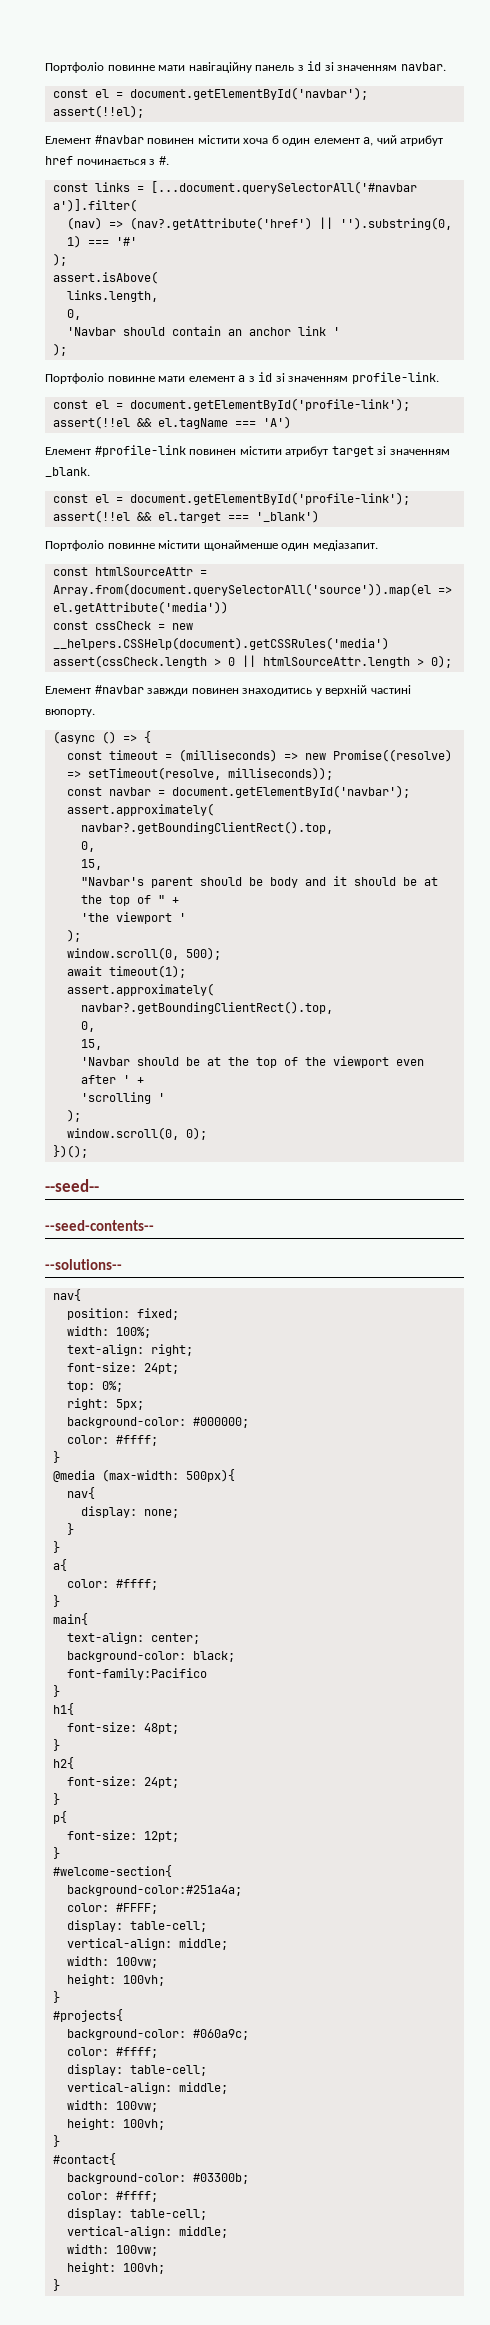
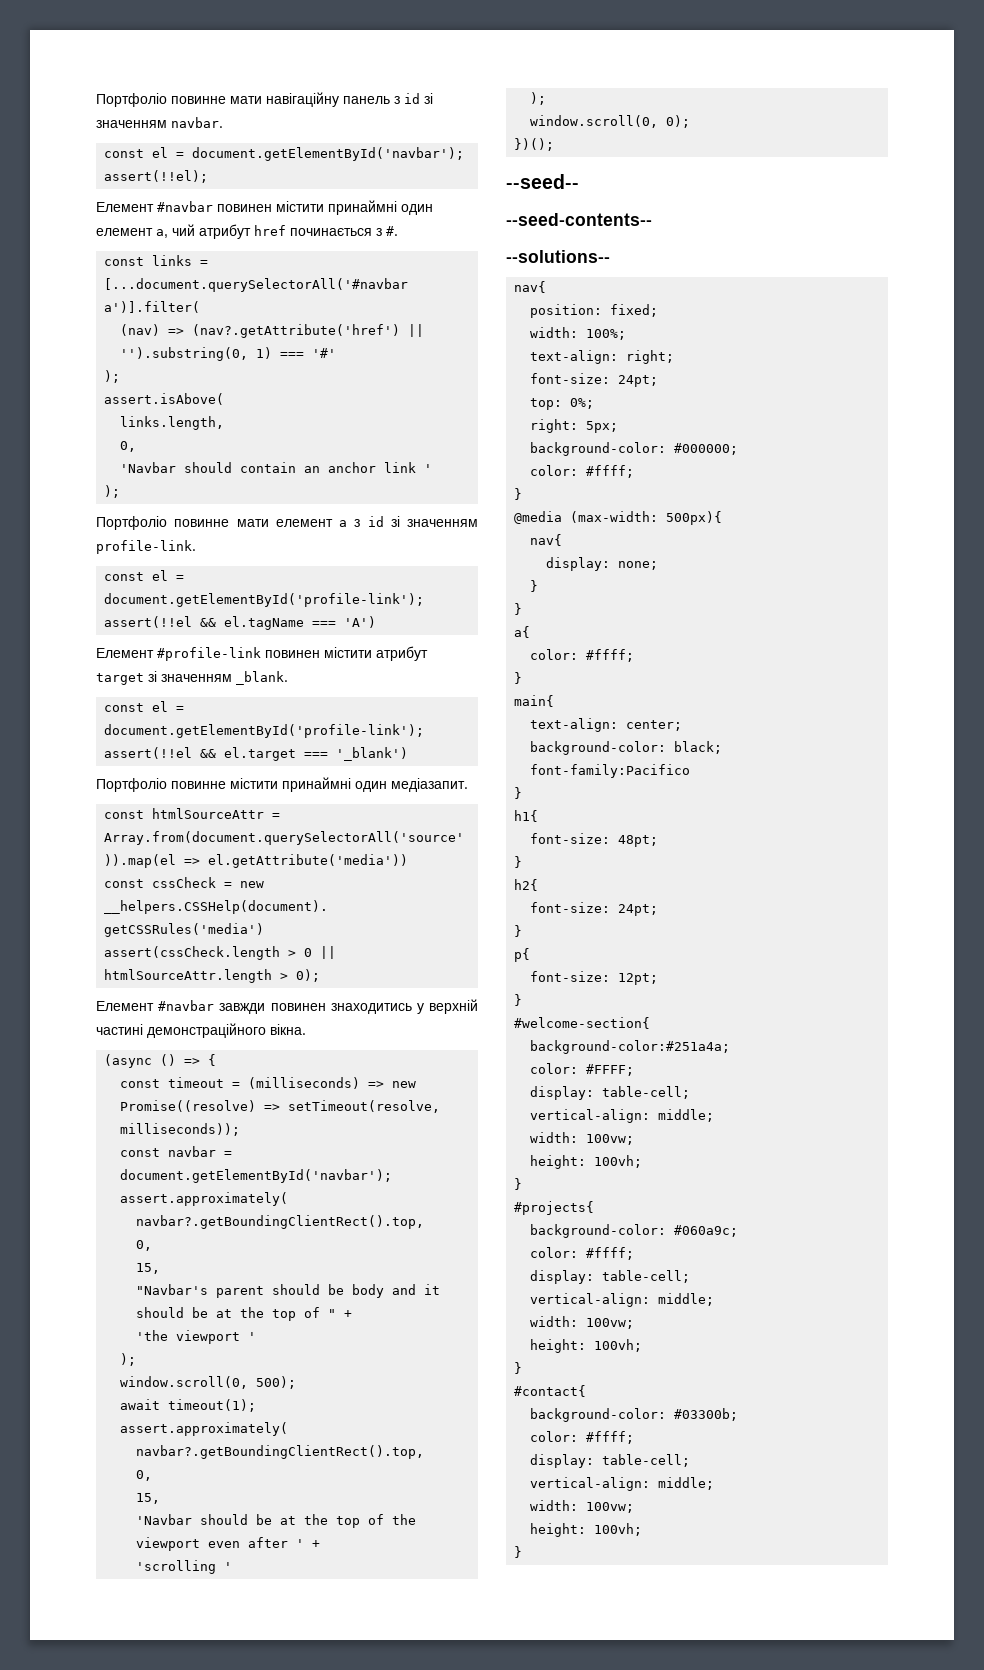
- Елемент #navbar повинен містити хоча б один елемент a, чий атрибут href починається з #.
+ Елемент #navbar повинен містити принаймні один елемент a, чий атрибут href починається з #.
- Портфоліо повинне містити щонайменше один медіазапит.
+ Портфоліо повинне містити принаймні один медіазапит.
- Елемент #navbar завжди повинен знаходитись у верхній частині вюпорту.
+ Елемент #navbar завжди повинен знаходитись у верхній частині демонстраційного вікна.

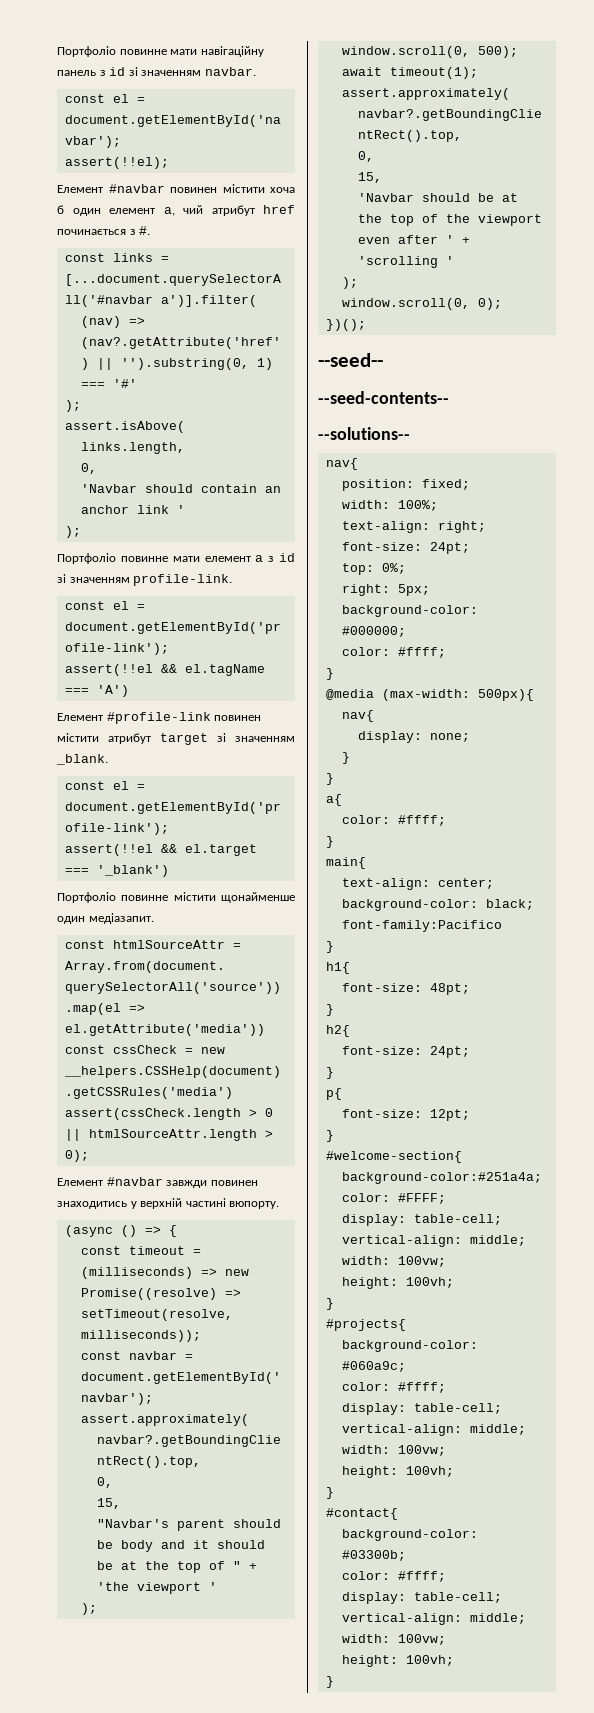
- Елемент #navbar повинен містити принаймні один елемент a, чий атрибут href починається з #.
+ Елемент #navbar повинен містити хоча б один елемент a, чий атрибут href починається з #.
- Портфоліо повинне містити принаймні один медіазапит.
+ Портфоліо повинне містити щонайменше один медіазапит.
- Елемент #navbar завжди повинен знаходитись у верхній частині демонстраційного вікна.
+ Елемент #navbar завжди повинен знаходитись у верхній частині вюпорту.

